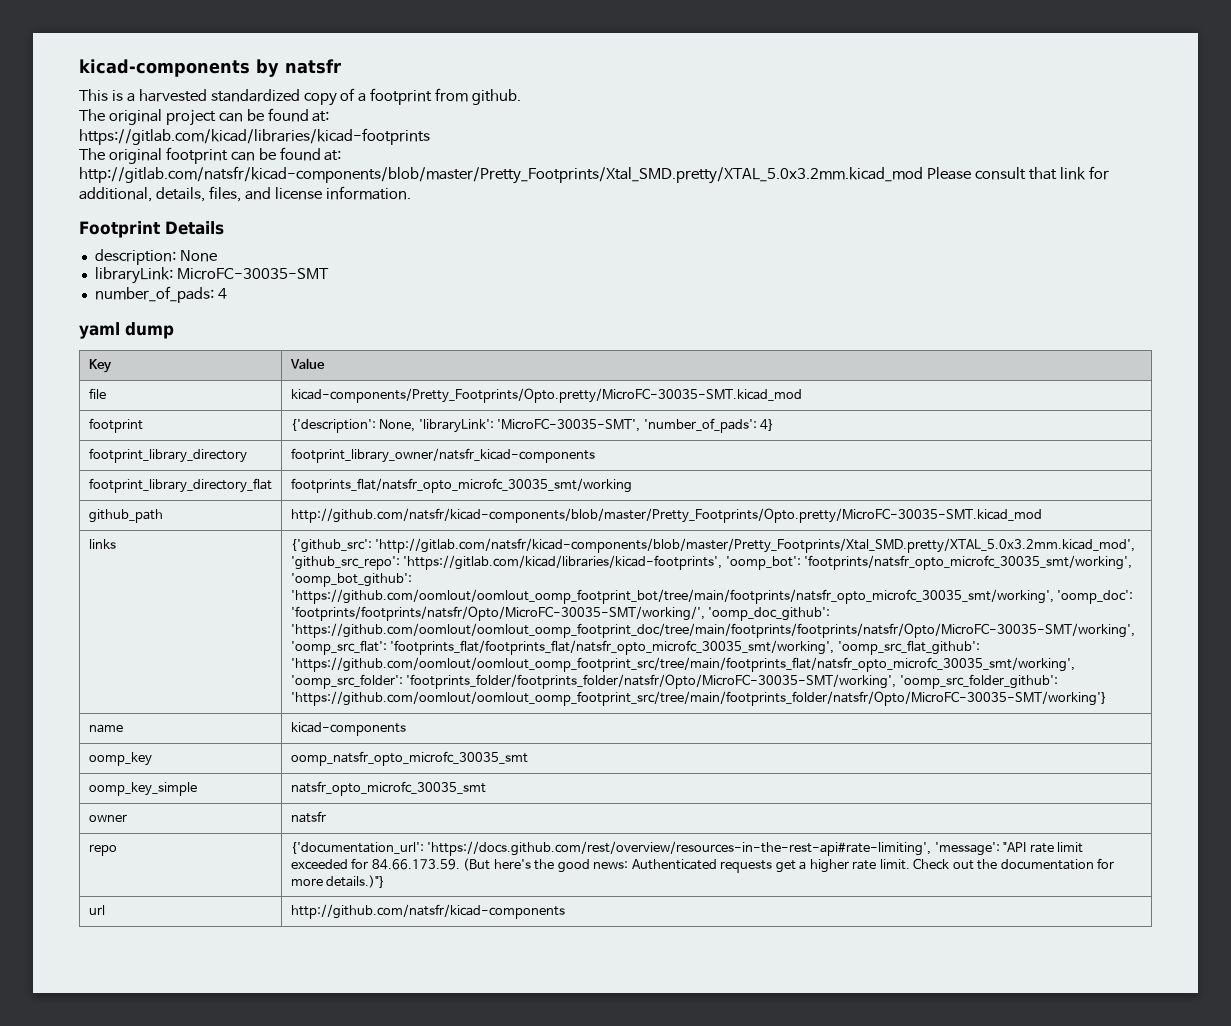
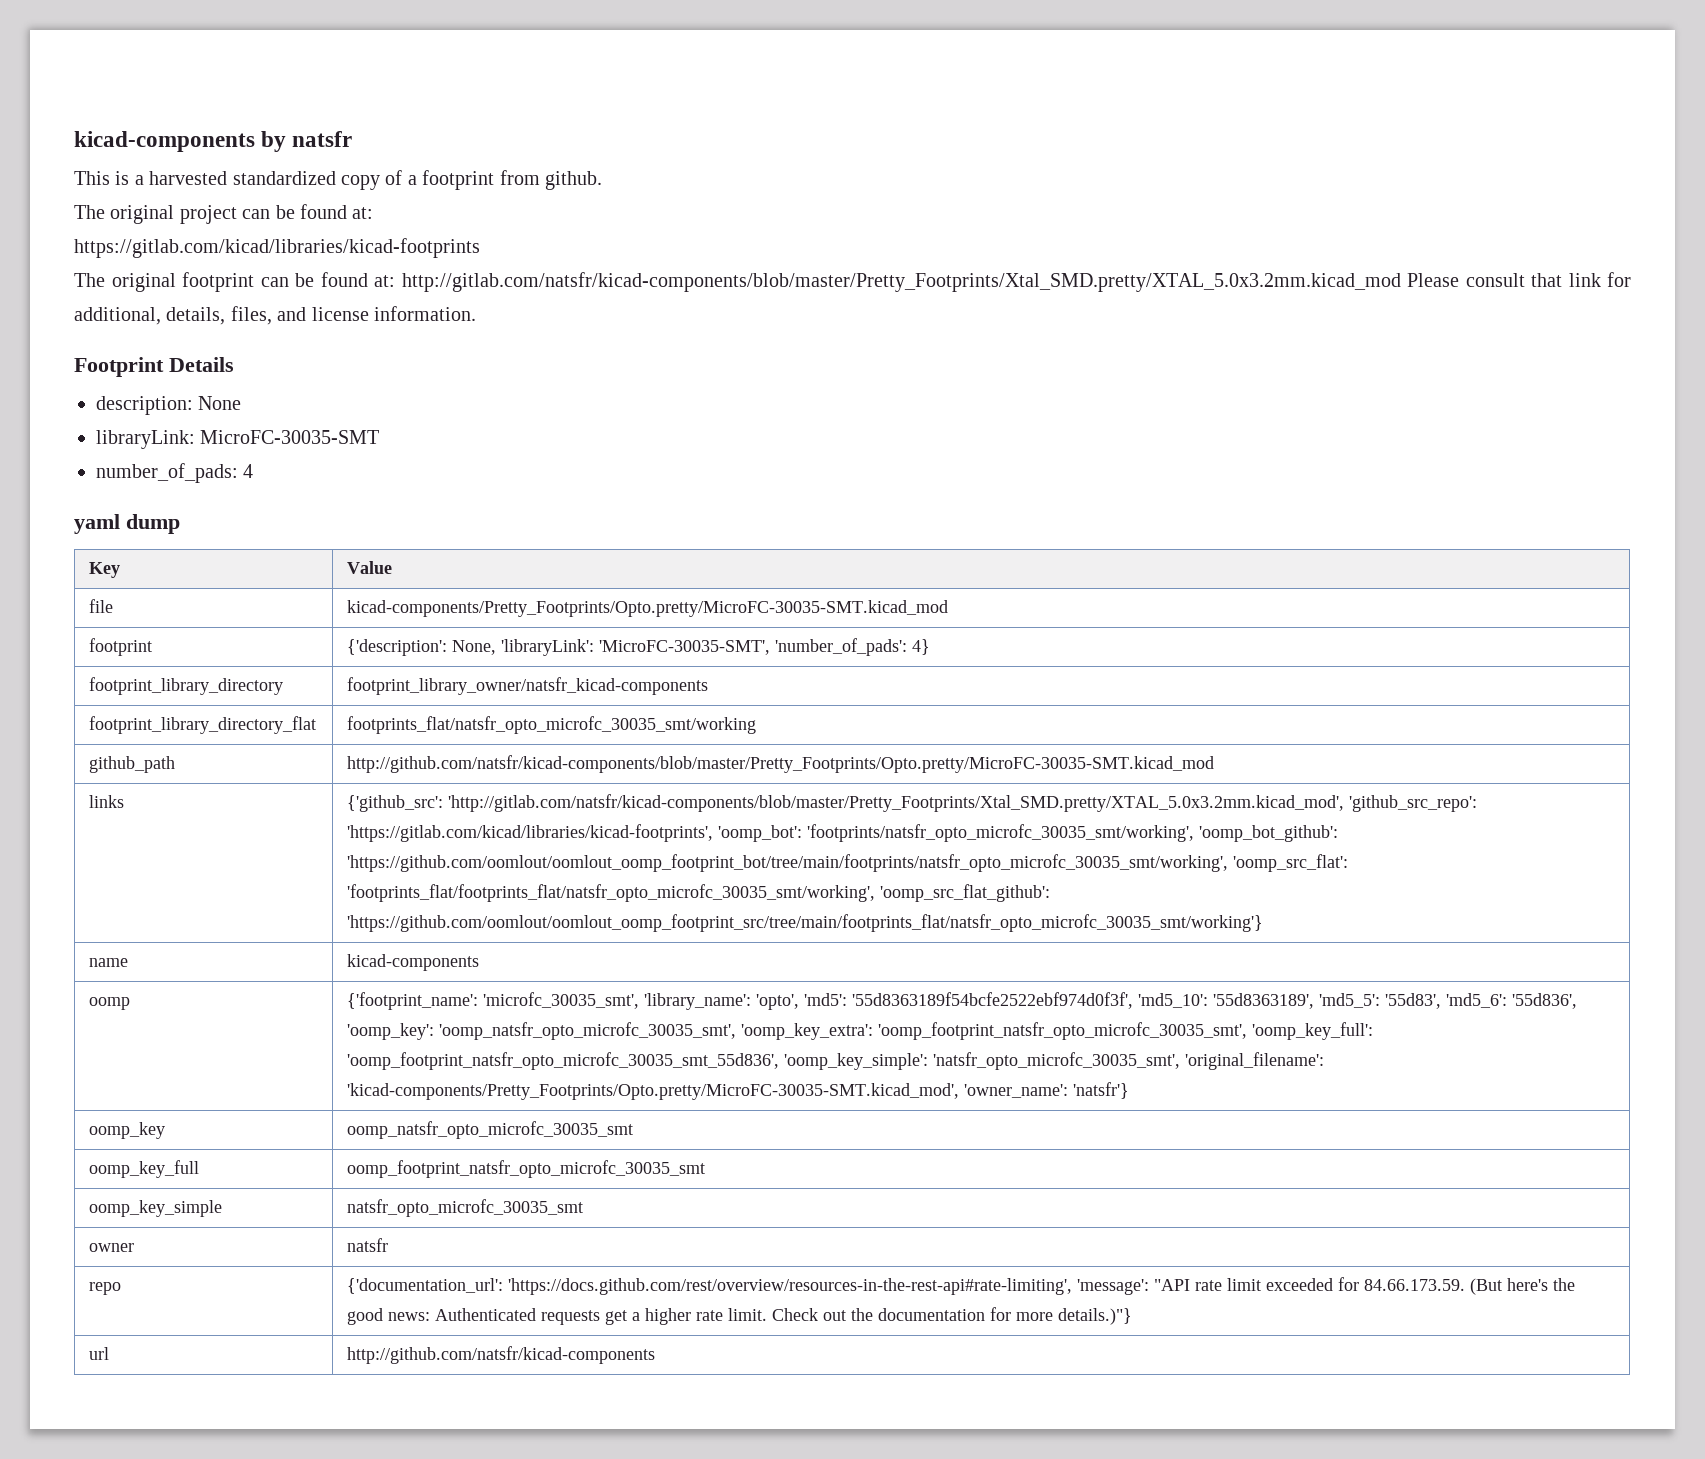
- links | {'github_src': 'http://gitlab.com/natsfr/kicad-components/blob/master/Pretty_Footprints/Xtal_SMD.pretty/XTAL_5.0x3.2mm.kicad_mod', 'github_src_repo': 'https://gitlab.com/kicad/libraries/kicad-footprints', 'oomp_bot': 'footprints/natsfr_opto_microfc_30035_smt/working', 'oomp_bot_github': 'https://github.com/oomlout/oomlout_oomp_footprint_bot/tree/main/footprints/natsfr_opto_microfc_30035_smt/working', 'oomp_doc': 'footprints/footprints/natsfr/Opto/MicroFC-30035-SMT/working/', 'oomp_doc_github': 'https://github.com/oomlout/oomlout_oomp_footprint_doc/tree/main/footprints/footprints/natsfr/Opto/MicroFC-30035-SMT/working', 'oomp_src_flat': 'footprints_flat/footprints_flat/natsfr_opto_microfc_30035_smt/working', 'oomp_src_flat_github': 'https://github.com/oomlout/oomlout_oomp_footprint_src/tree/main/footprints_flat/natsfr_opto_microfc_30035_smt/working', 'oomp_src_folder': 'footprints_folder/footprints_folder/natsfr/Opto/MicroFC-30035-SMT/working', 'oomp_src_folder_github': 'https://github.com/oomlout/oomlout_oomp_footprint_src/tree/main/footprints_folder/natsfr/Opto/MicroFC-30035-SMT/working'}
+ links | {'github_src': 'http://gitlab.com/natsfr/kicad-components/blob/master/Pretty_Footprints/Xtal_SMD.pretty/XTAL_5.0x3.2mm.kicad_mod', 'github_src_repo': 'https://gitlab.com/kicad/libraries/kicad-footprints', 'oomp_bot': 'footprints/natsfr_opto_microfc_30035_smt/working', 'oomp_bot_github': 'https://github.com/oomlout/oomlout_oomp_footprint_bot/tree/main/footprints/natsfr_opto_microfc_30035_smt/working', 'oomp_src_flat': 'footprints_flat/footprints_flat/natsfr_opto_microfc_30035_smt/working', 'oomp_src_flat_github': 'https://github.com/oomlout/oomlout_oomp_footprint_src/tree/main/footprints_flat/natsfr_opto_microfc_30035_smt/working'}
  name | kicad-components
+ oomp | {'footprint_name': 'microfc_30035_smt', 'library_name': 'opto', 'md5': '55d8363189f54bcfe2522ebf974d0f3f', 'md5_10': '55d8363189', 'md5_5': '55d83', 'md5_6': '55d836', 'oomp_key': 'oomp_natsfr_opto_microfc_30035_smt', 'oomp_key_extra': 'oomp_footprint_natsfr_opto_microfc_30035_smt', 'oomp_key_full': 'oomp_footprint_natsfr_opto_microfc_30035_smt_55d836', 'oomp_key_simple': 'natsfr_opto_microfc_30035_smt', 'original_filename': 'kicad-components/Pretty_Footprints/Opto.pretty/MicroFC-30035-SMT.kicad_mod', 'owner_name': 'natsfr'}
+ oomp_key_full | oomp_footprint_natsfr_opto_microfc_30035_smt

